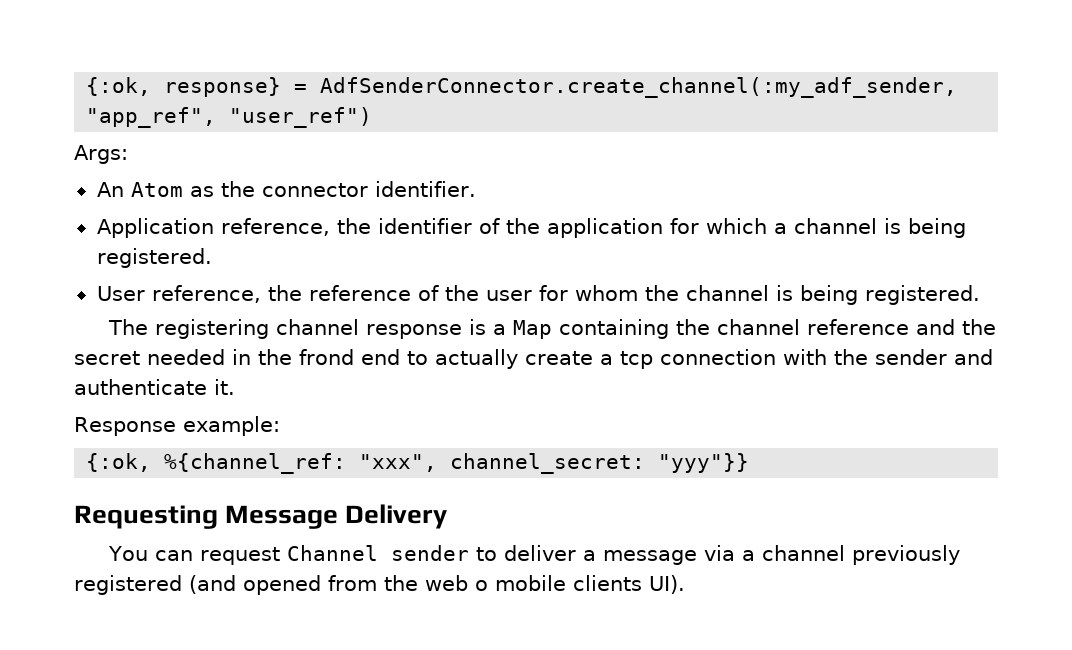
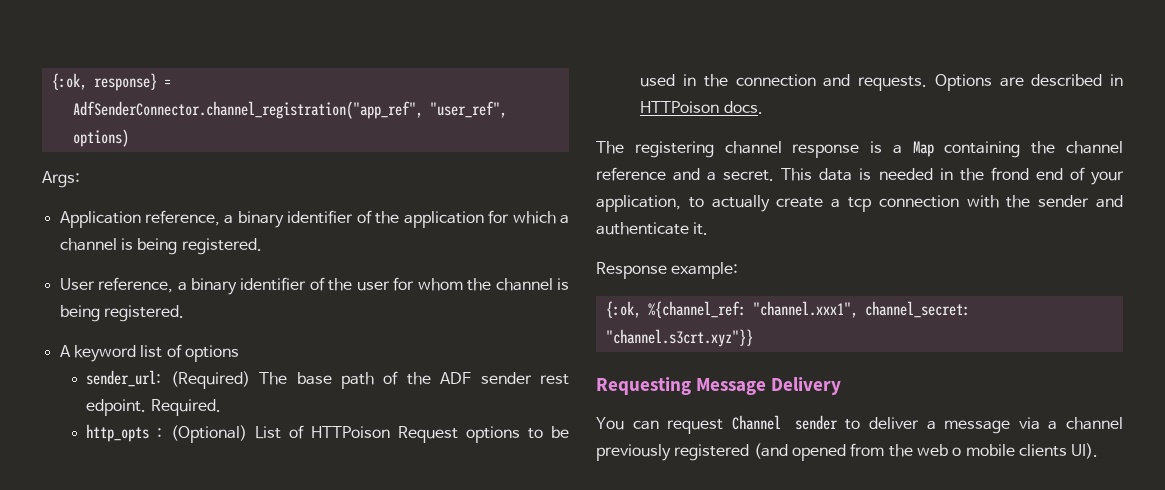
- {:ok, response} = AdfSenderConnector.create_channel(:my_adf_sender, "app_ref", "user_ref")
+ {:ok, response} =
+ AdfSenderConnector.channel_registration("app_ref", "user_ref", options)
  Args:
- An Atom as the connector identifier.
- Application reference, the identifier of the application for which a channel is being registered.
+ Application reference, a binary identifier of the application for which a channel is being registered.
- User reference, the reference of the user for whom the channel is being registered.
+ User reference, a binary identifier of the user for whom the channel is being registered.
+ A keyword list of options
+ sender_url: (Required) The base path of the ADF sender rest edpoint. Required.
+ http_opts : (Optional) List of HTTPoison Request options to be used in the connection and requests. Options are described in HTTPoison docs.
- The registering channel response is a Map containing the channel reference and the secret needed in the frond end to actually create a tcp connection with the sender and authenticate it.
+ The registering channel response is a Map containing the channel reference and a secret. This data is needed in the frond end of your application, to actually create a tcp connection with the sender and authenticate it.
- {:ok, %{channel_ref: "xxx", channel_secret: "yyy"}}
+ {:ok, %{channel_ref: "channel.xxx1", channel_secret: "channel.s3crt.xyz"}}

